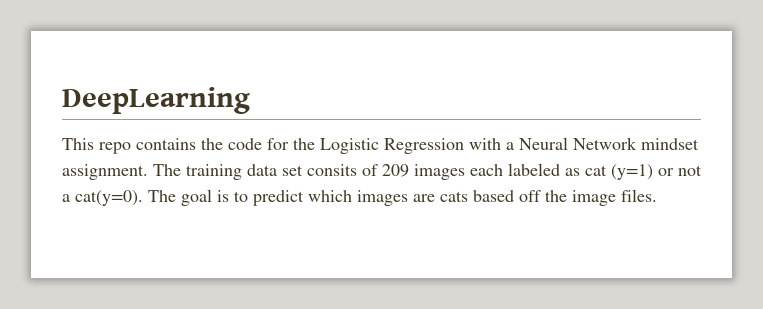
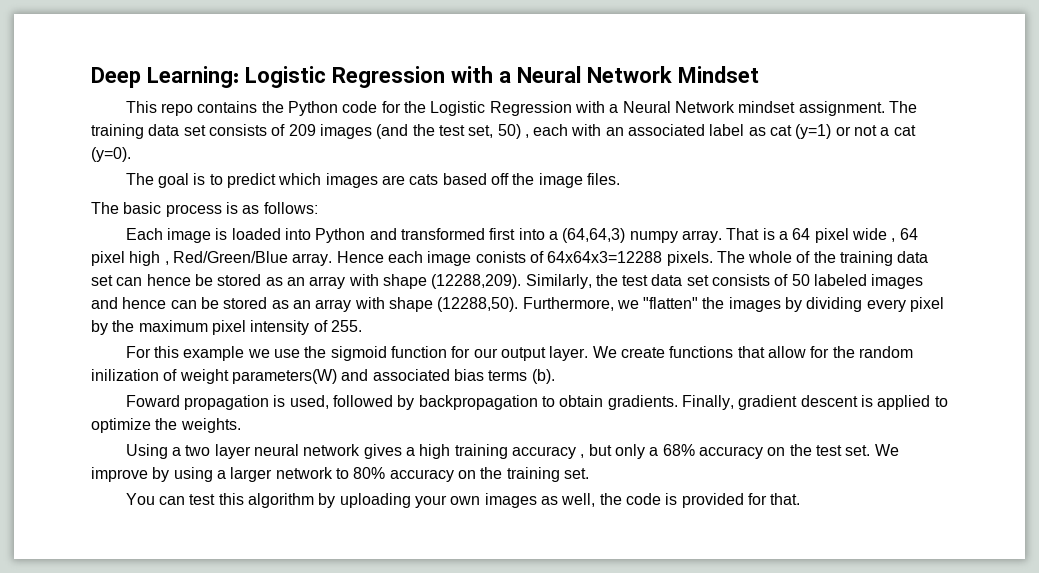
- DeepLearning
+ Deep Learning: Logistic Regression with a Neural Network Mindset
- This repo contains the code for the Logistic Regression with a Neural Network mindset assignment.
+ This repo contains the Python code for the Logistic Regression with a Neural Network mindset assignment.
- The training data set consits of 209 images each labeled as cat (y=1) or not a cat(y=0). The goal is to predict which images are cats based off the image files.
+ The training data set consists of 209 images (and the test set, 50) , each with an associated label as cat (y=1) or not a cat (y=0).
+ The goal is to predict which images are cats based off the image files.
+ The basic process is as follows:
+ Each image is loaded into Python and transformed first into a (64,64,3) numpy array. That is a 64 pixel wide , 64 pixel high , Red/Green/Blue array. Hence each image conists of 64x64x3=12288 pixels. The whole of the training data set can hence be stored as an array with shape (12288,209). Similarly, the test data set consists of 50 labeled images and hence can be stored as an array with shape (12288,50). Furthermore, we "flatten" the images by dividing every pixel by the maximum pixel intensity of 255.
+ For this example we use the sigmoid function for our output layer. We create functions that allow for the random inilization of weight parameters(W) and associated bias terms (b).
+ Foward propagation is used, followed by backpropagation to obtain gradients. Finally, gradient descent is applied to optimize the weights.
+ Using a two layer neural network gives a high training accuracy , but only a 68% accuracy on the test set. We improve by using a larger network to 80% accuracy on the training set.
+ You can test this algorithm by uploading your own images as well, the code is provided for that.

